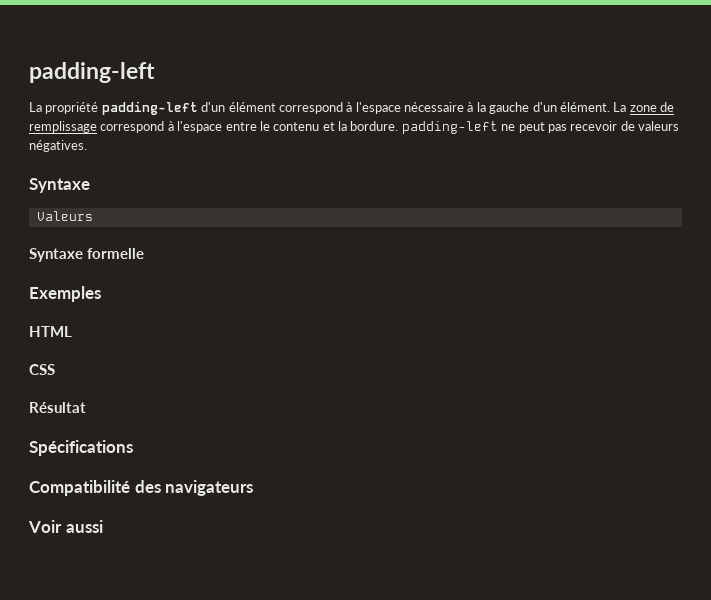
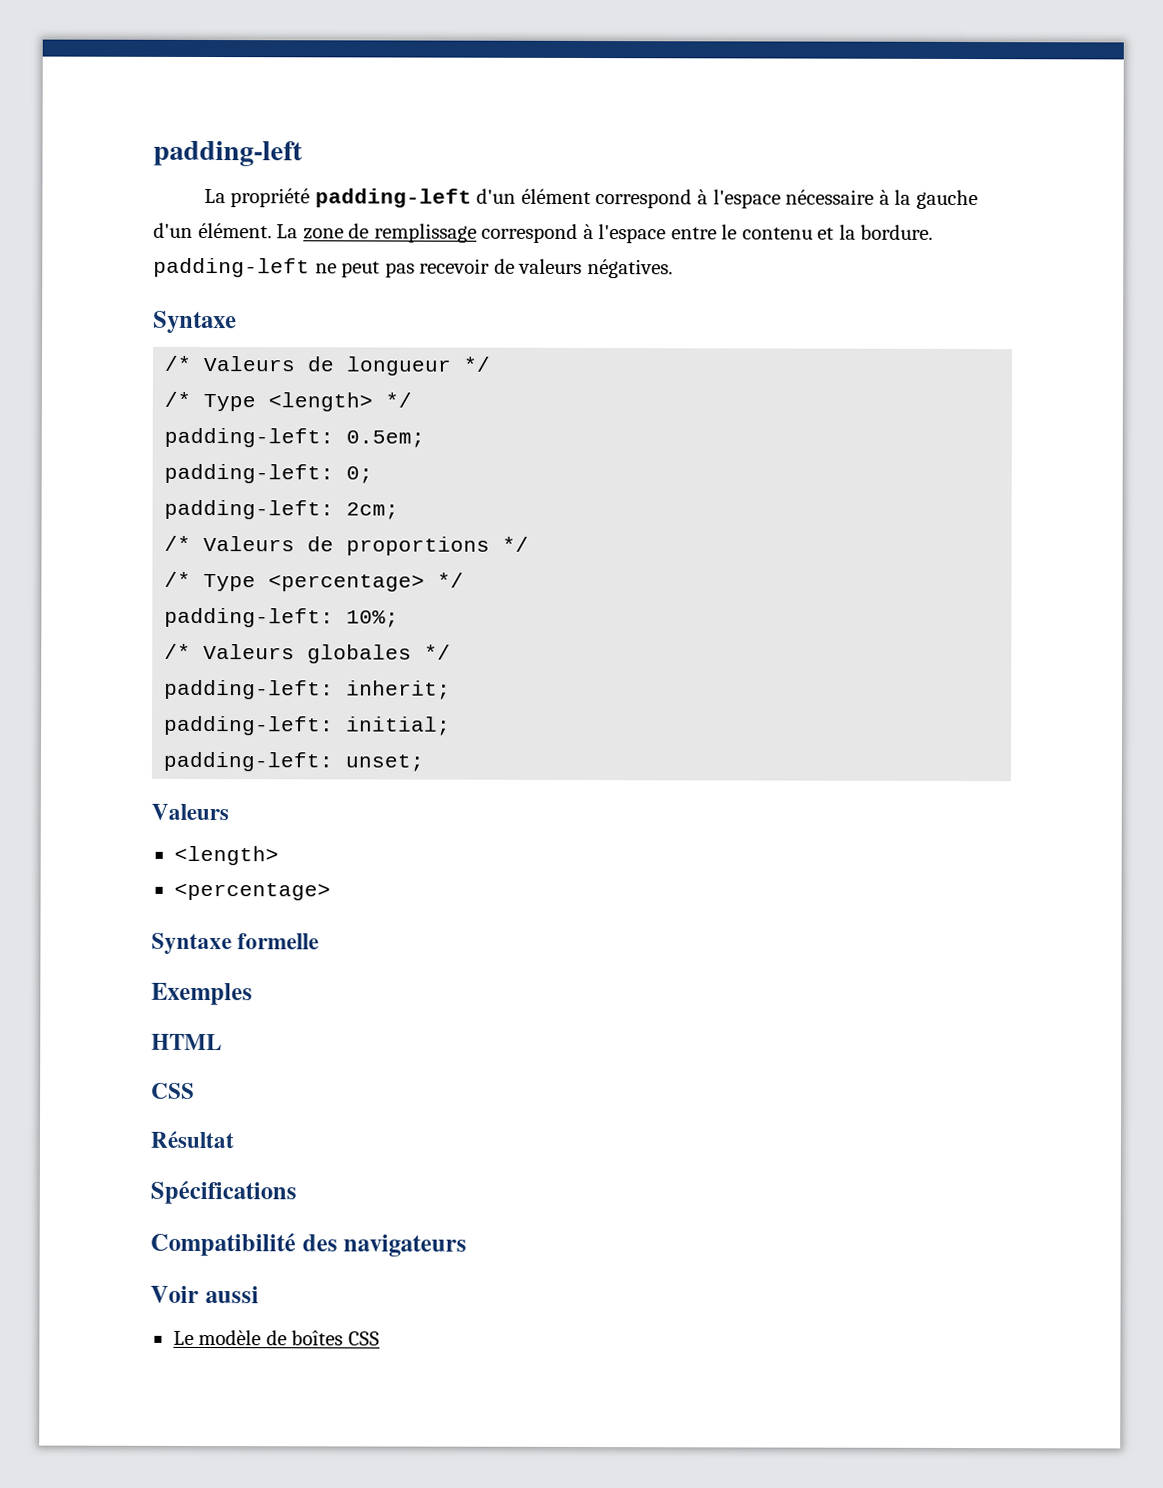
+ /* Valeurs de longueur */
+ /* Type <length> */
+ padding-left: 0.5em;
+ padding-left: 0;
+ padding-left: 2cm;
+ /* Valeurs de proportions */
+ /* Type <percentage> */
+ padding-left: 10%;
+ /* Valeurs globales */
+ padding-left: inherit;
+ padding-left: initial;
+ padding-left: unset;
  Valeurs
+ <length>
+ <percentage>
+ Le modèle de boîtes CSS

